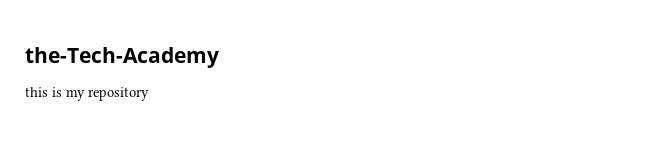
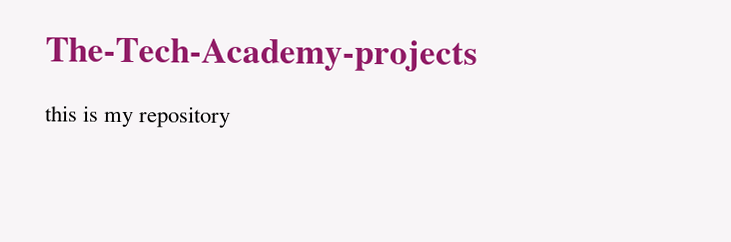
- the-Tech-Academy
+ The-Tech-Academy-projects

